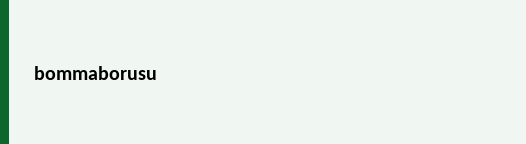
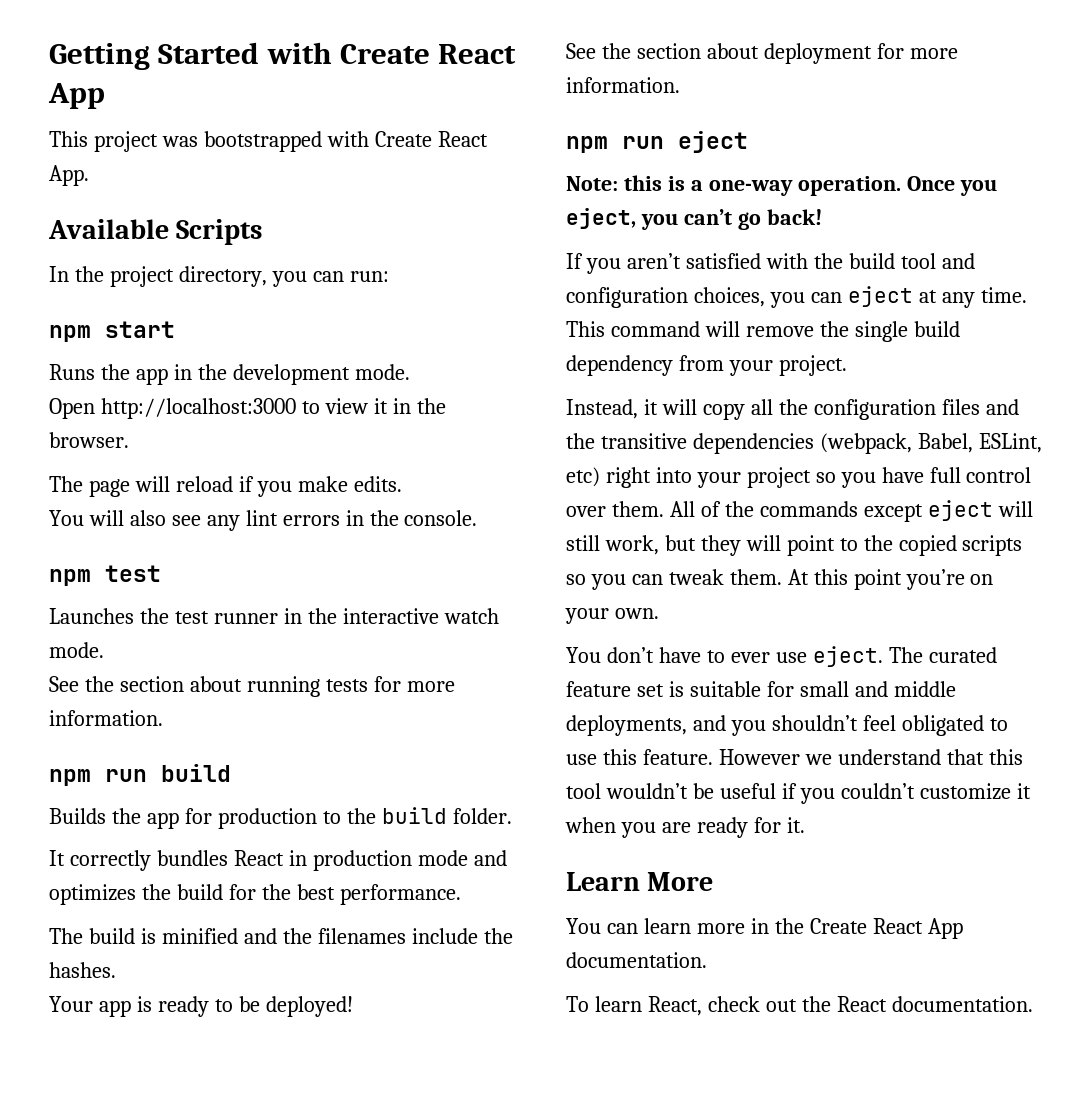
- bommaborusu
+ Getting Started with Create React App
+ This project was bootstrapped with Create React App.
+ Available Scripts
+ In the project directory, you can run:
+ npm start
+ Runs the app in the development mode.
+ Open http://localhost:3000 to view it in the browser.
+ The page will reload if you make edits.
+ You will also see any lint errors in the console.
+ npm test
+ Launches the test runner in the interactive watch mode.
+ See the section about running tests for more information.
+ npm run build
+ Builds the app for production to the build folder.
+ It correctly bundles React in production mode and optimizes the build for the best performance.
+ The build is minified and the filenames include the hashes.
+ Your app is ready to be deployed!
+ See the section about deployment for more information.
+ npm run eject
+ Note: this is a one-way operation. Once you eject, you can’t go back!
+ If you aren’t satisfied with the build tool and configuration choices, you can eject at any time. This command will remove the single build dependency from your project.
+ Instead, it will copy all the configuration files and the transitive dependencies (webpack, Babel, ESLint, etc) right into your project so you have full control over them. All of the commands except eject will still work, but they will point to the copied scripts so you can tweak them. At this point you’re on your own.
+ You don’t have to ever use eject. The curated feature set is suitable for small and middle deployments, and you shouldn’t feel obligated to use this feature. However we understand that this tool wouldn’t be useful if you couldn’t customize it when you are ready for it.
+ Learn More
+ You can learn more in the Create React App documentation.
+ To learn React, check out the React documentation.

